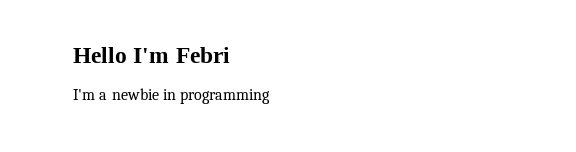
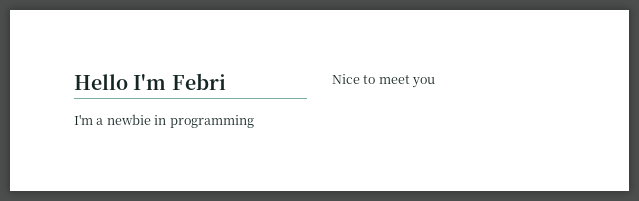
+ Nice to meet you

